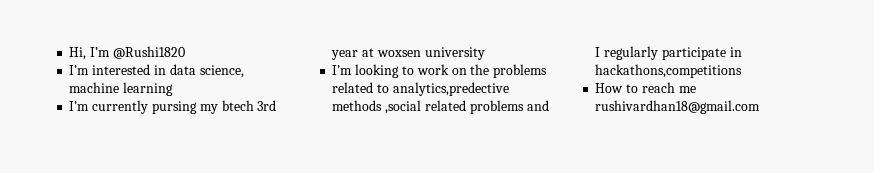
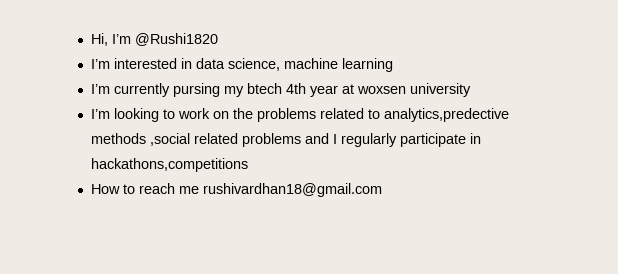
- I’m currently pursing my btech 3rd year at woxsen university
+ I’m currently pursing my btech 4th year at woxsen university

